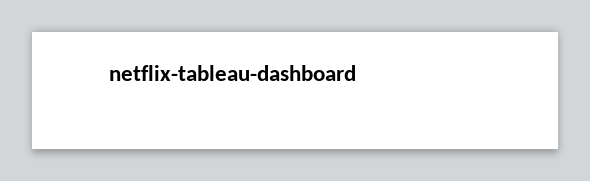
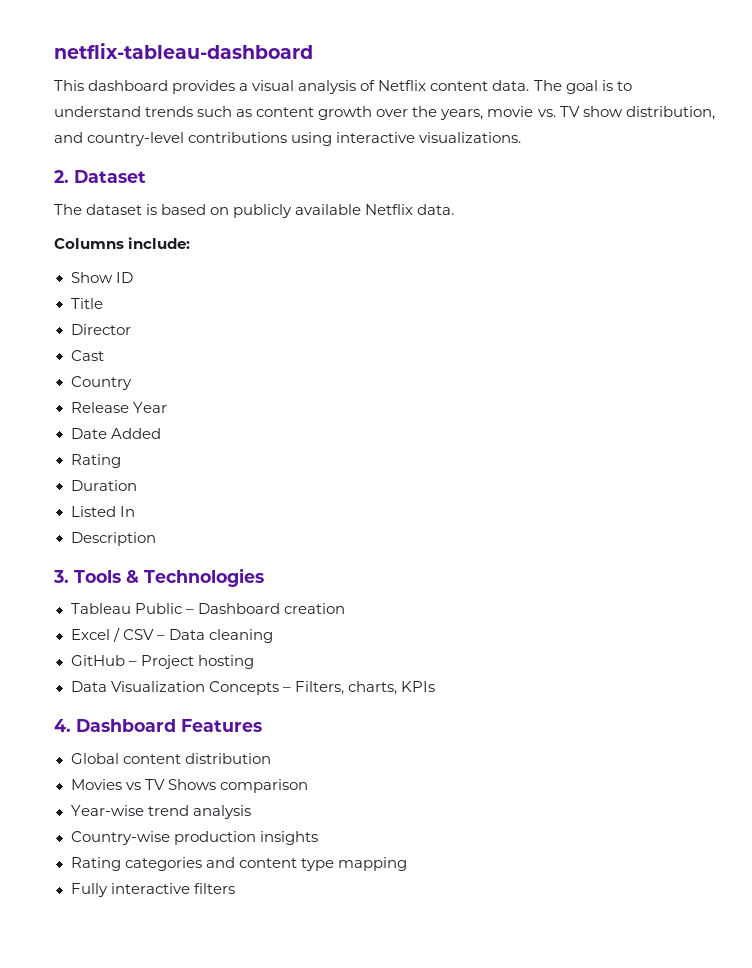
+ This dashboard provides a visual analysis of Netflix content data. The goal is to understand trends such as content growth over the years, movie vs. TV show distribution, and country-level contributions using interactive visualizations.
+ 2. Dataset
+ The dataset is based on publicly available Netflix data.
+ Columns include:
+ Show ID
+ Title
+ Director
+ Cast
+ Country
+ Release Year
+ Date Added
+ Rating
+ Duration
+ Listed In
+ Description
+ 3. Tools & Technologies
+ Tableau Public – Dashboard creation
+ Excel / CSV – Data cleaning
+ GitHub – Project hosting
+ Data Visualization Concepts – Filters, charts, KPIs
+ 4. Dashboard Features
+ Global content distribution
+ Movies vs TV Shows comparison
+ Year-wise trend analysis
+ Country-wise production insights
+ Rating categories and content type mapping
+ Fully interactive filters

